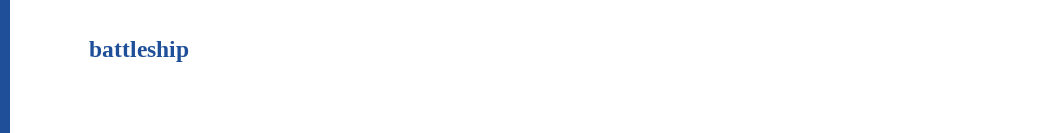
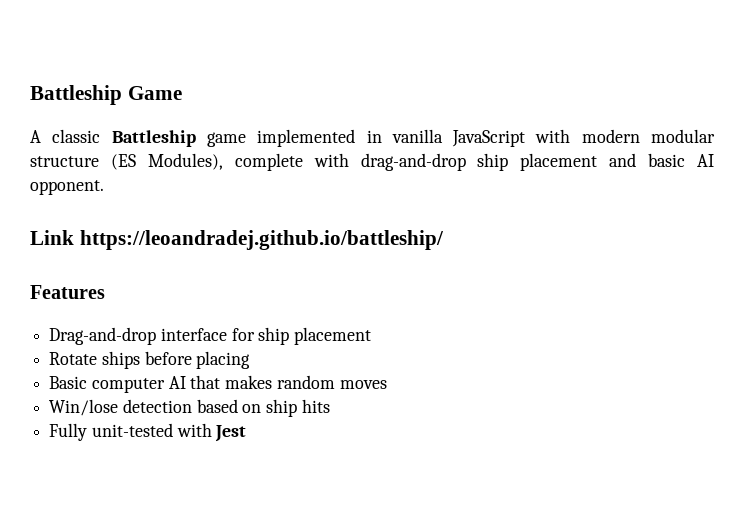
- battleship
+ Battleship Game
+ A classic Battleship game implemented in vanilla JavaScript with modern modular structure (ES Modules), complete with drag-and-drop ship placement and basic AI opponent.
+ Link https://leoandradej.github.io/battleship/
+ Features
+ Drag-and-drop interface for ship placement
+ Rotate ships before placing
+ Basic computer AI that makes random moves
+ Win/lose detection based on ship hits
+ Fully unit-tested with Jest

